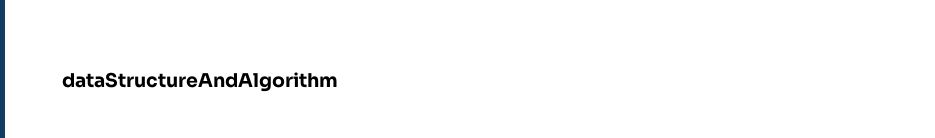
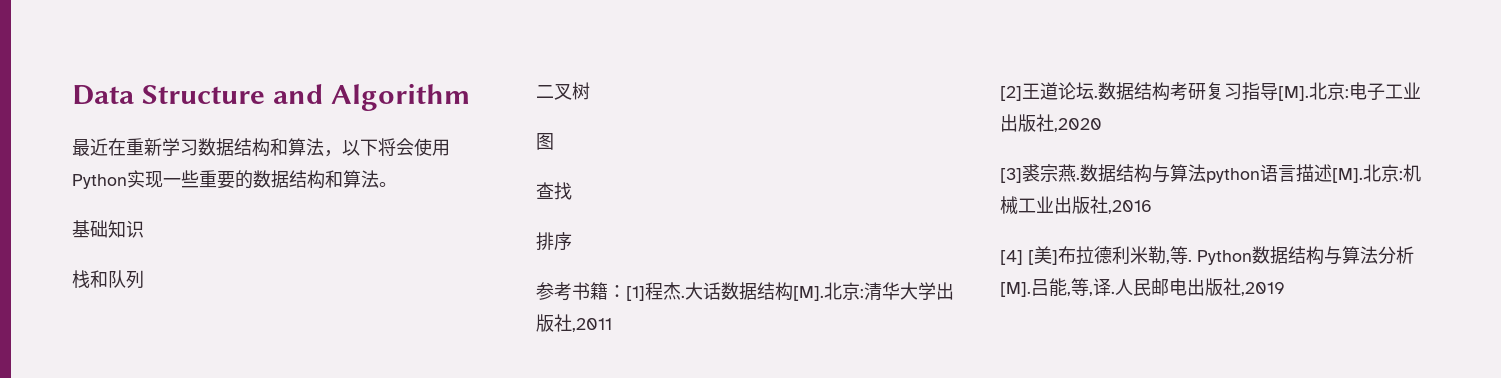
- dataStructureAndAlgorithm
+ Data Structure and Algorithm
+ 最近在重新学习数据结构和算法，以下将会使用Python实现一些重要的数据结构和算法。
+ 基础知识
+ 栈和队列
+ 二叉树
+ 图
+ 查找
+ 排序
+ 参考书籍：[1]程杰.大话数据结构[M].北京:清华大学出版社,2011
+ [2]王道论坛.数据结构考研复习指导[M].北京:电子工业出版社,2020
+ [3]裘宗燕.数据结构与算法python语言描述[M].北京:机械工业出版社,2016
+ [4] [美]布拉德利米勒,等. Python数据结构与算法分析[M].吕能,等,译.人民邮电出版社,2019

